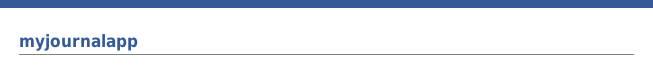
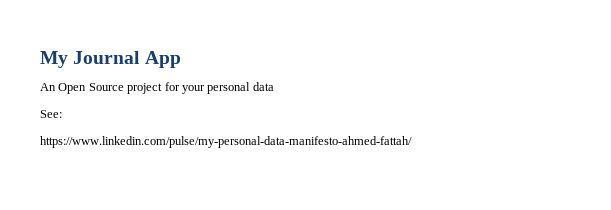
- myjournalapp
+ My Journal App
+ An Open Source project for your personal data
+ See:
+ https://www.linkedin.com/pulse/my-personal-data-manifesto-ahmed-fattah/

